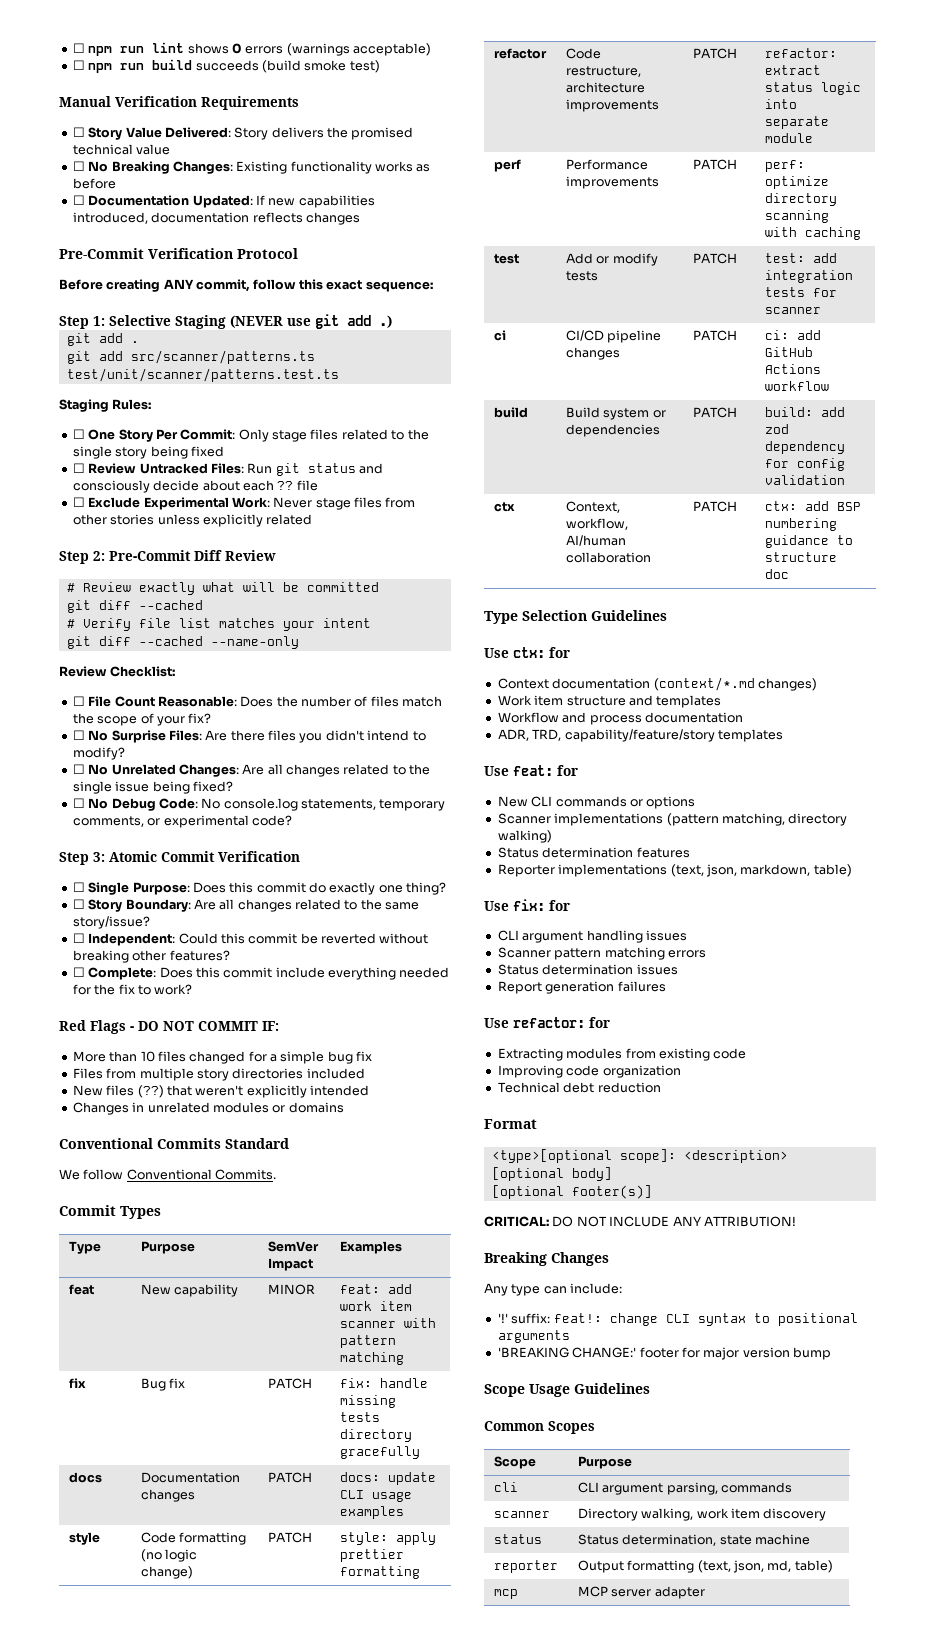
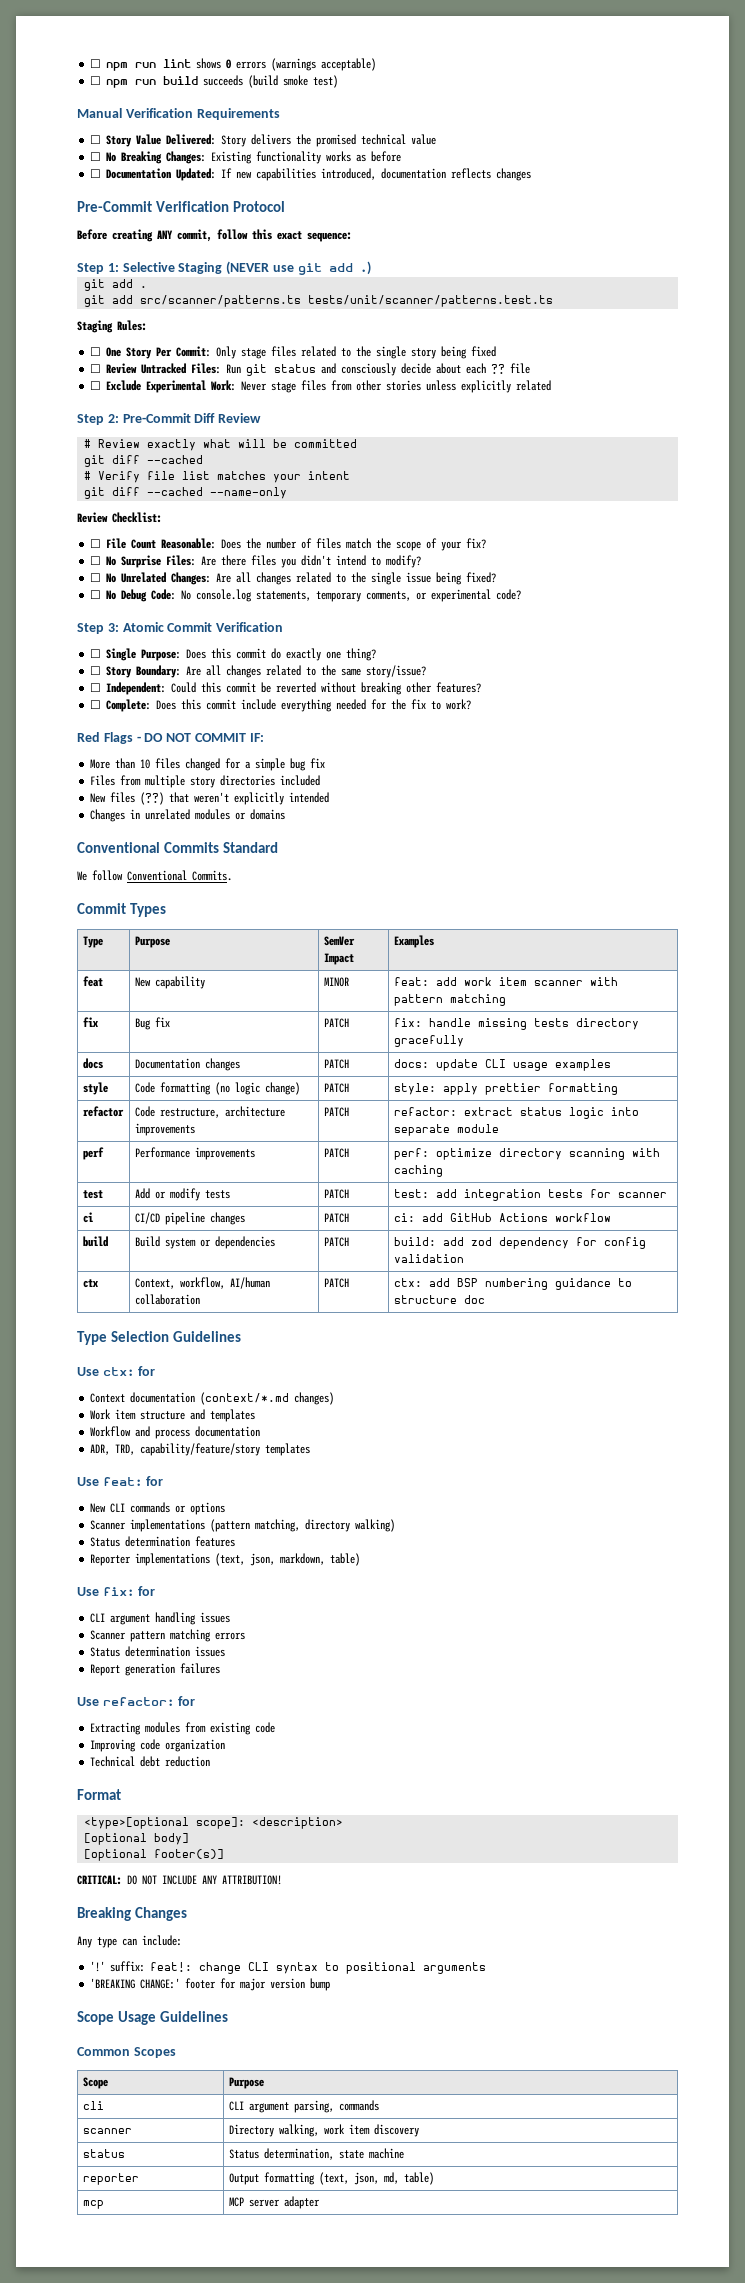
- git add src/scanner/patterns.ts test/unit/scanner/patterns.test.ts
+ git add src/scanner/patterns.ts tests/unit/scanner/patterns.test.ts

